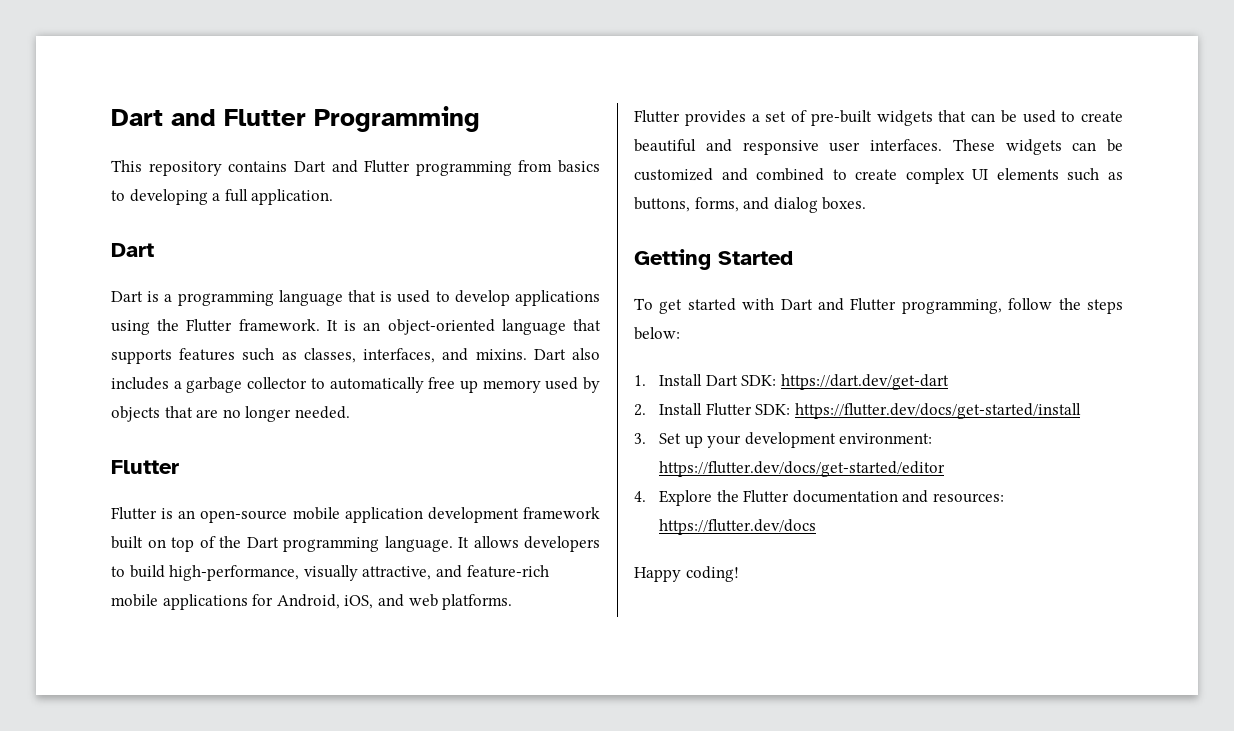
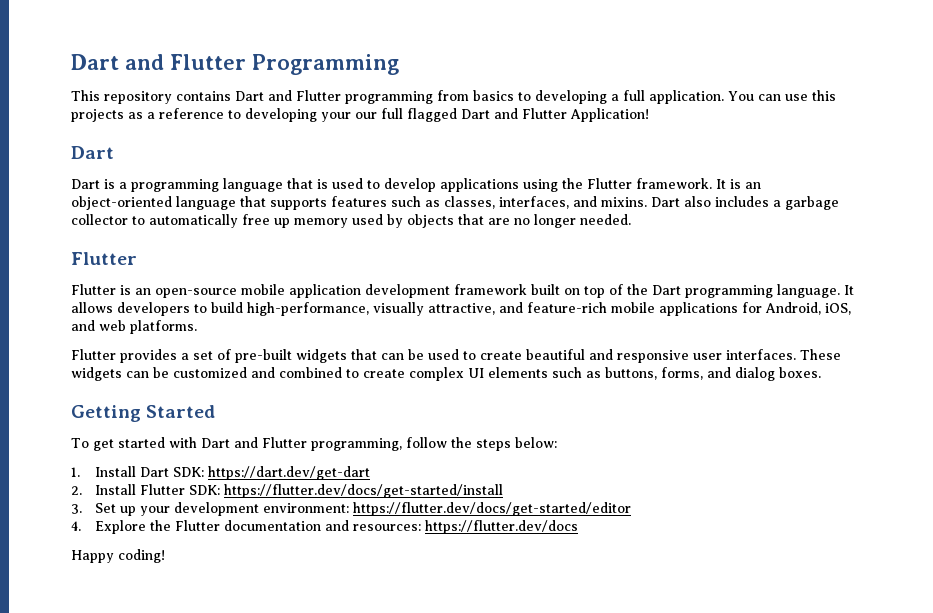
+ You can use this projects as a reference to developing your our full flagged Dart and Flutter Application!

